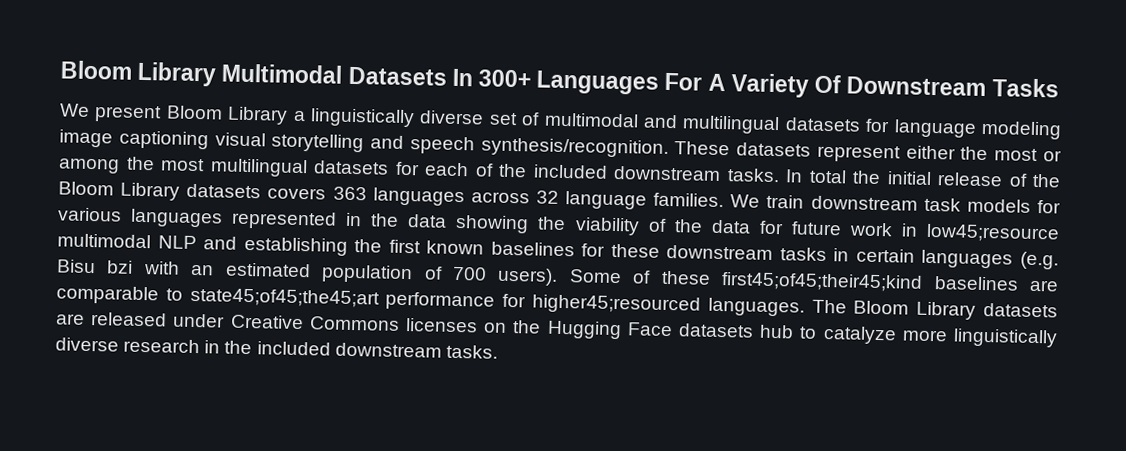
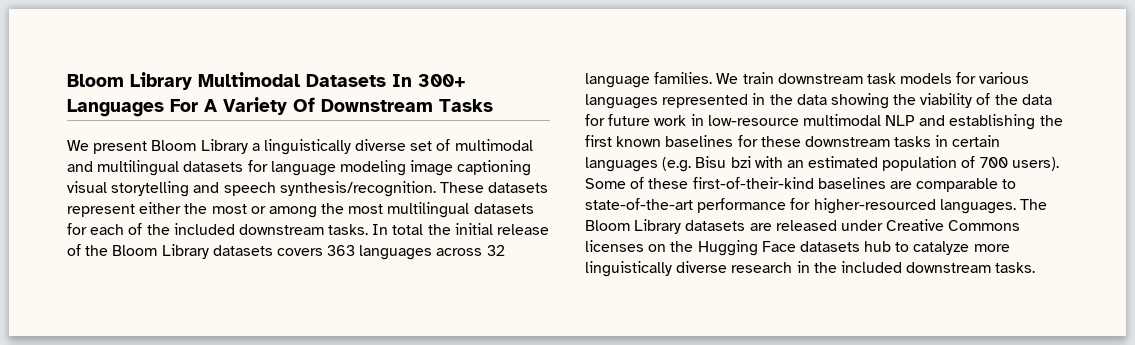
- We train downstream task models for various languages represented in the data showing the viability of the data for future work in low45;resource multimodal NLP and establishing the first known baselines for these downstream tasks in certain languages (e.g. Bisu bzi with an estimated population of 700 users).
+ We train downstream task models for various languages represented in the data showing the viability of the data for future work in low-resource multimodal NLP and establishing the first known baselines for these downstream tasks in certain languages (e.g. Bisu bzi with an estimated population of 700 users).
- Some of these first45;of45;their45;kind baselines are comparable to state45;of45;the45;art performance for higher45;resourced languages.
+ Some of these first-of-their-kind baselines are comparable to state-of-the-art performance for higher-resourced languages.

